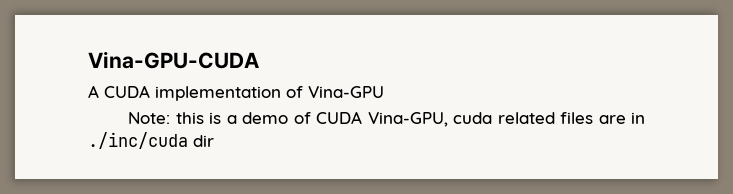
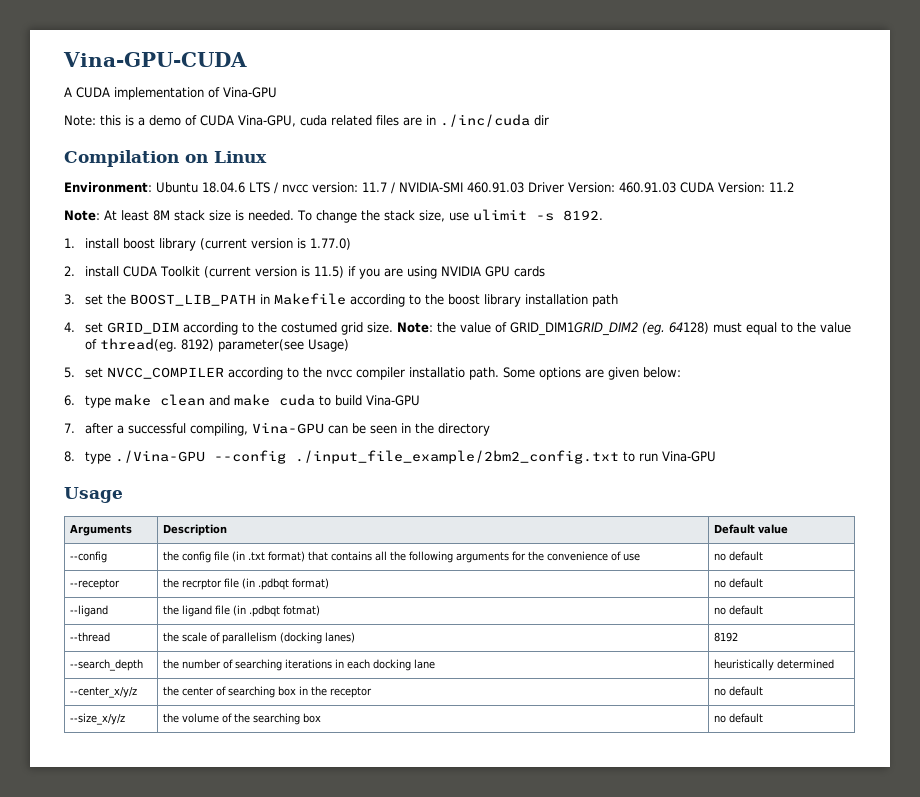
+ Compilation on Linux
+ Environment: Ubuntu 18.04.6 LTS / nvcc version: 11.7 / NVIDIA-SMI 460.91.03 Driver Version: 460.91.03 CUDA Version: 11.2
+ Note: At least 8M stack size is needed. To change the stack size, use ulimit -s 8192.
+ 1. install boost library (current version is 1.77.0)
+ 2. install CUDA Toolkit (current version is 11.5) if you are using NVIDIA GPU cards
+ 3. set the BOOST_LIB_PATH in Makefile according to the boost library installation path
+ 4. set GRID_DIM according to the costumed grid size. Note: the value of GRID_DIM1GRID_DIM2 (eg. 64128) must equal to the value of thread(eg. 8192) parameter(see Usage)
+ 5. set NVCC_COMPILER according to the nvcc compiler installatio path. Some options are given below:
+ 6. type make clean and make cuda to build Vina-GPU
+ 7. after a successful compiling, Vina-GPU can be seen in the directory
+ 8. type ./Vina-GPU --config ./input_file_example/2bm2_config.txt to run Vina-GPU
+ Usage
+ Arguments | Description | Default value
+ --config | the config file (in .txt format) that contains all the following arguments for the convenience of use | no default
+ --receptor | the recrptor file (in .pdbqt format) | no default
+ --ligand | the ligand file (in .pdbqt fotmat) | no default
+ --thread | the scale of parallelism (docking lanes) | 8192
+ --search_depth | the number of searching iterations in each docking lane | heuristically determined
+ --center_x/y/z | the center of searching box in the receptor | no default
+ --size_x/y/z | the volume of the searching box | no default

